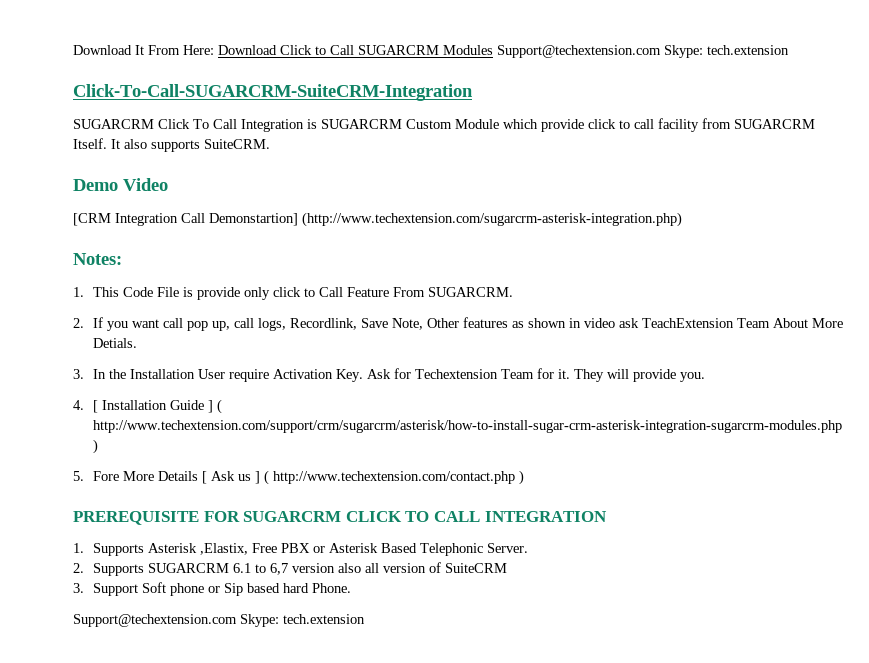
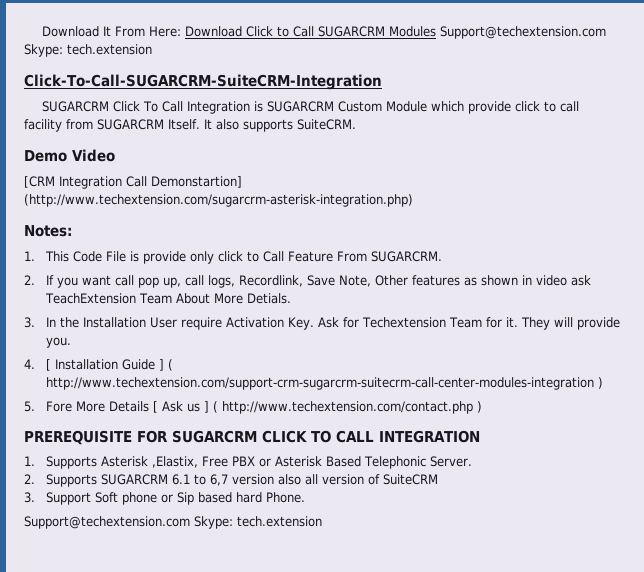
- 4. [ Installation Guide ] ( http://www.techextension.com/support/crm/sugarcrm/asterisk/how-to-install-sugar-crm-asterisk-integration-sugarcrm-modules.php )
+ 4. [ Installation Guide ] ( http://www.techextension.com/support-crm-sugarcrm-suitecrm-call-center-modules-integration )

